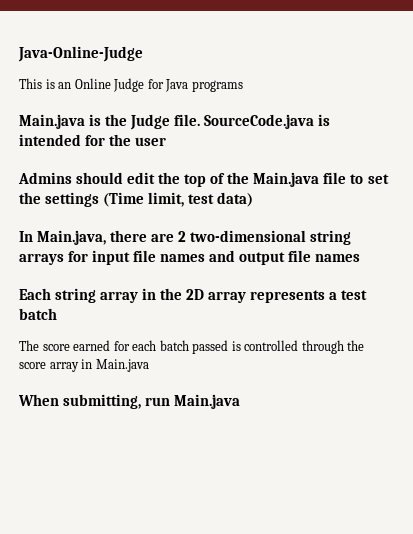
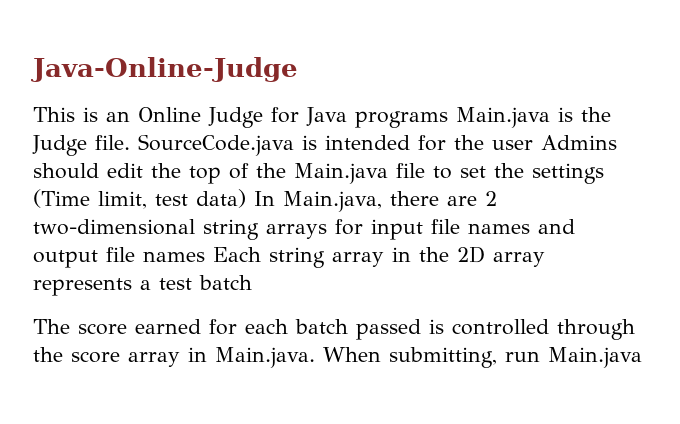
- This is an Online Judge for Java programs
- Main.java is the Judge file.
+ This is an Online Judge for Java programs Main.java is the Judge file.
- SourceCode.java is intended for the user
- Admins should edit the top of the Main.java file to set the settings (Time limit, test data)
- In Main.java, there are 2 two-dimensional string arrays for input file names and output file names
- Each string array in the 2D array represents a test batch
+ SourceCode.java is intended for the user Admins should edit the top of the Main.java file to set the settings (Time limit, test data) In Main.java, there are 2 two-dimensional string arrays for input file names and output file names Each string array in the 2D array represents a test batch
- The score earned for each batch passed is controlled through the score array in Main.java
- When submitting, run Main.java
+ The score earned for each batch passed is controlled through the score array in Main.java. When submitting, run Main.java

